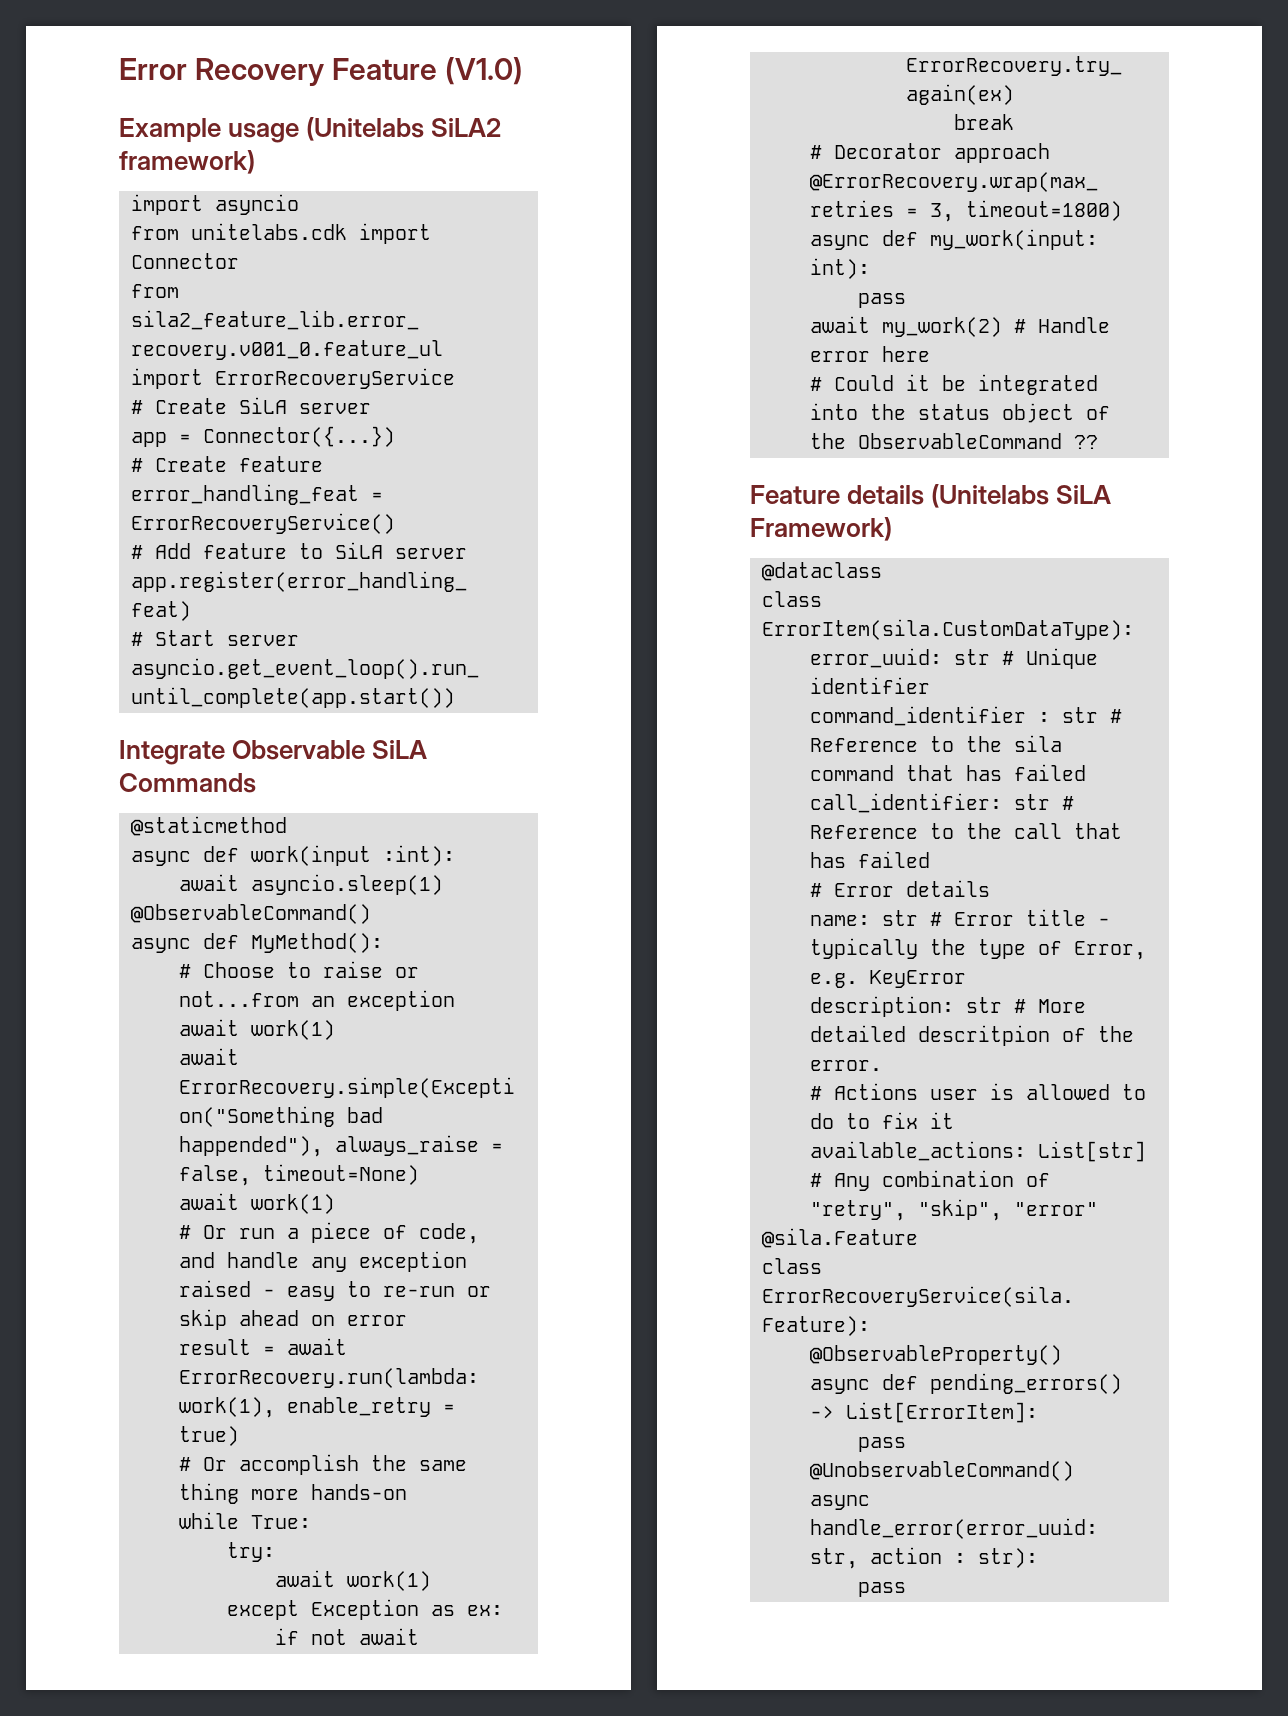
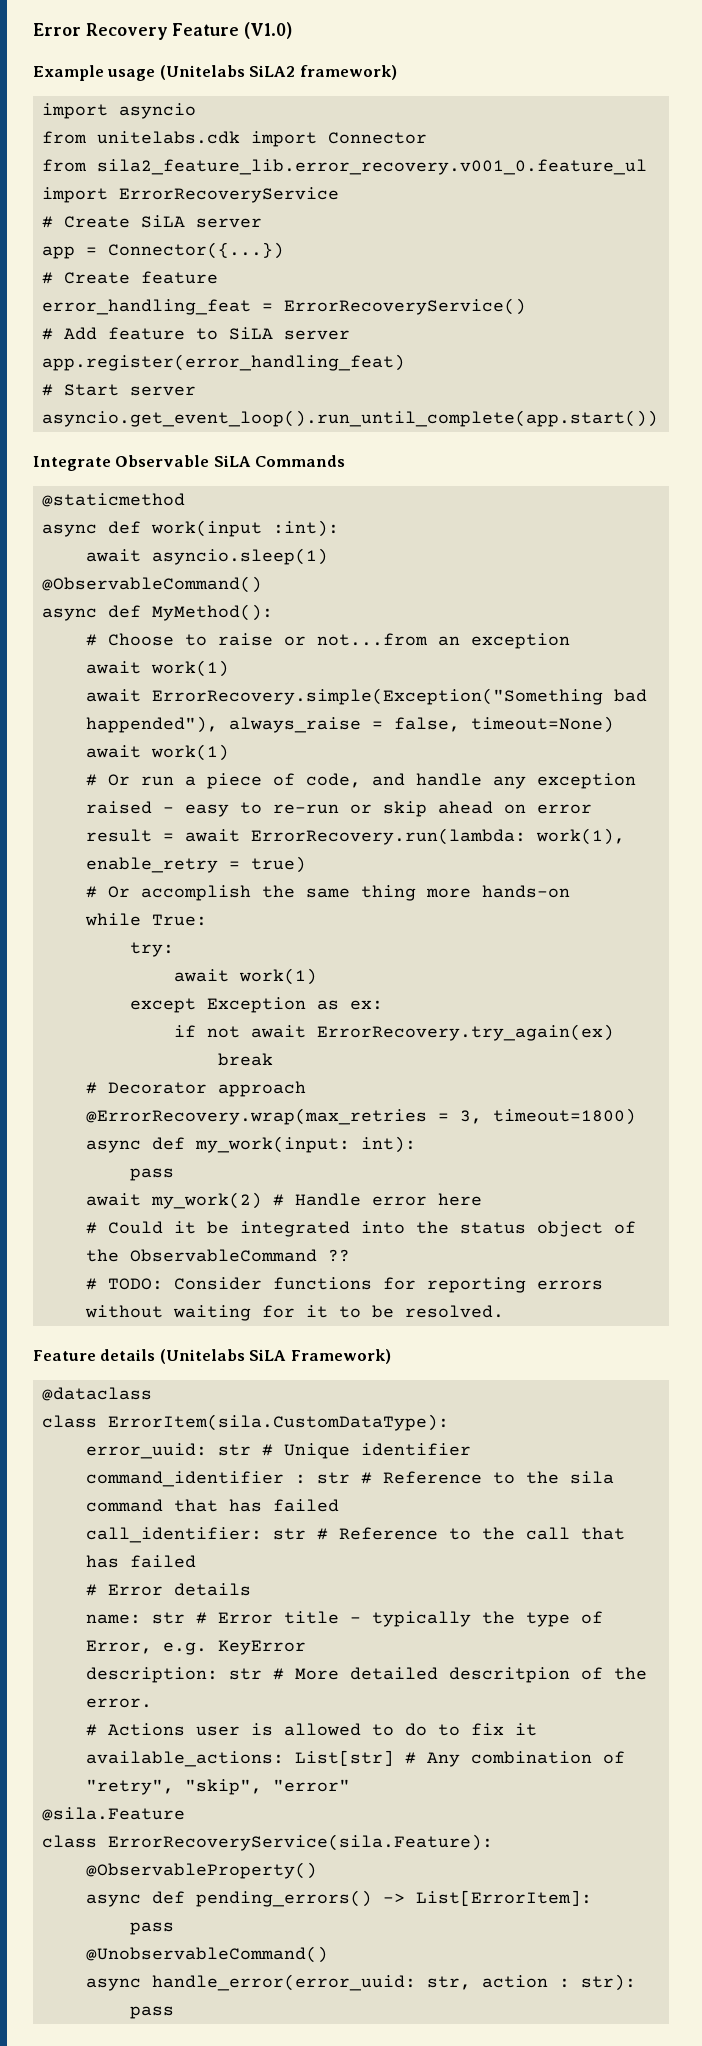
+ # TODO: Consider functions for reporting errors without waiting for it to be resolved.

